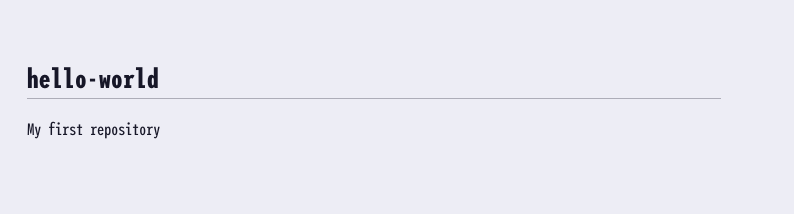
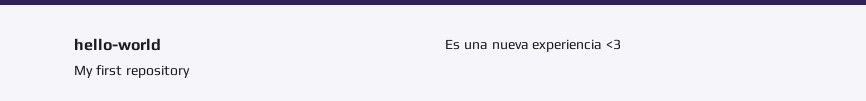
+ Es una nueva experiencia <3

